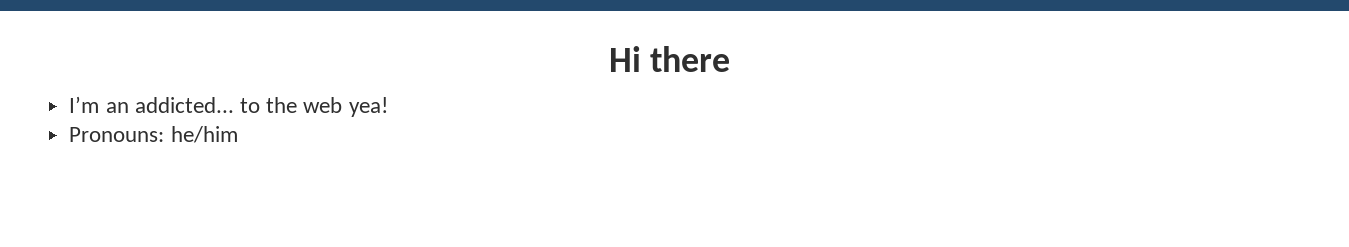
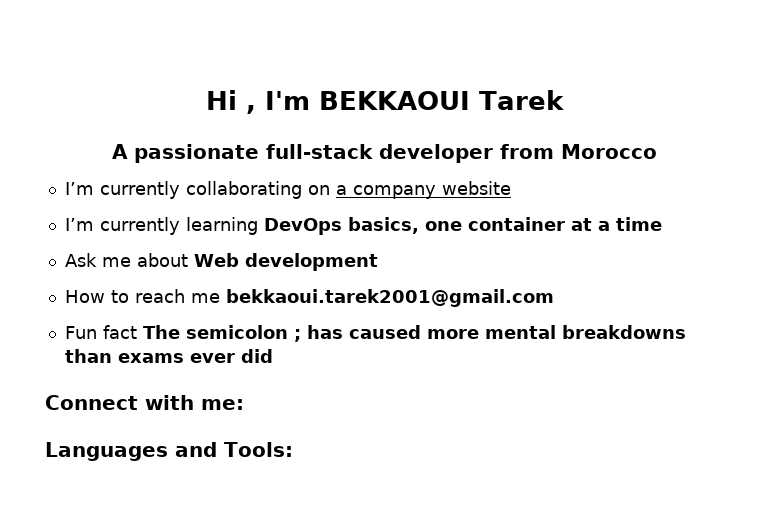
- Hi there
- I’m an addicted... to the web yea!
- Pronouns: he/him
+ Hi , I'm BEKKAOUI Tarek
+ A passionate full-stack developer from Morocco
+ I’m currently collaborating on a company website
+ I’m currently learning DevOps basics, one container at a time
+ Ask me about Web development
+ How to reach me bekkaoui.tarek2001@gmail.com
+ Fun fact The semicolon ; has caused more mental breakdowns than exams ever did
+ Connect with me:
+ Languages and Tools:

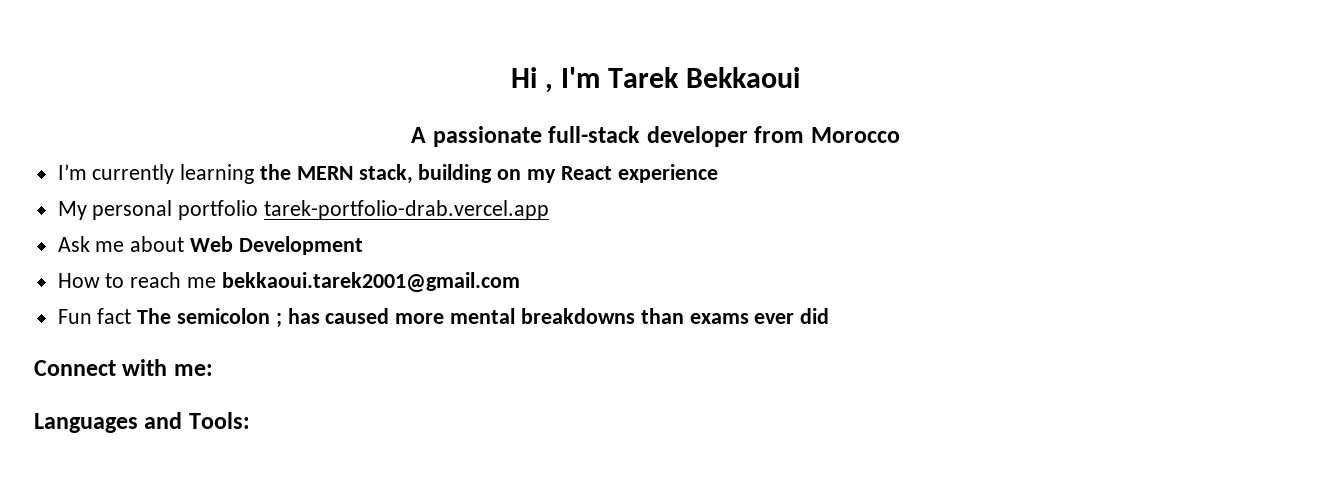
- Hi , I'm BEKKAOUI Tarek
+ Hi , I'm Tarek Bekkaoui
- I’m currently collaborating on a company website
- I’m currently learning DevOps basics, one container at a time
+ I’m currently learning the MERN stack, building on my React experience
+ My personal portfolio tarek-portfolio-drab.vercel.app
- Ask me about Web development
+ Ask me about Web Development

